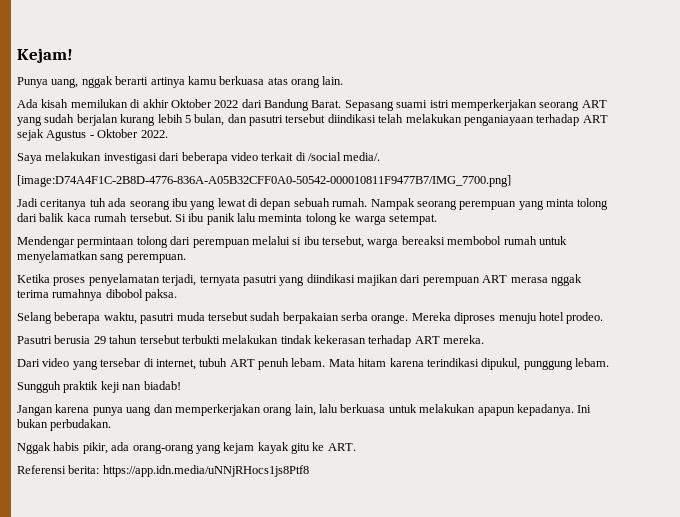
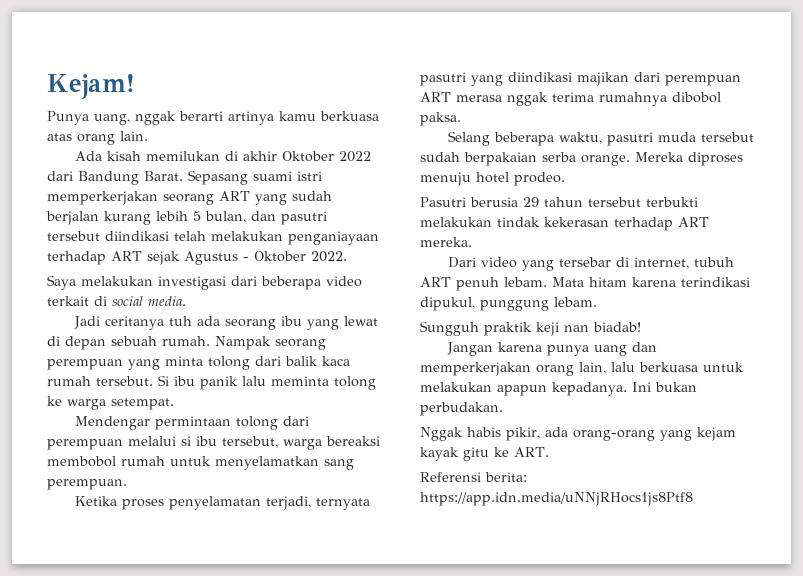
- Saya melakukan investigasi dari beberapa video terkait di /social media/.
- [image:D74A4F1C-2B8D-4776-836A-A05B32CFF0A0-50542-000010811F9477B7/IMG_7700.png]
+ Saya melakukan investigasi dari beberapa video terkait di social media.

